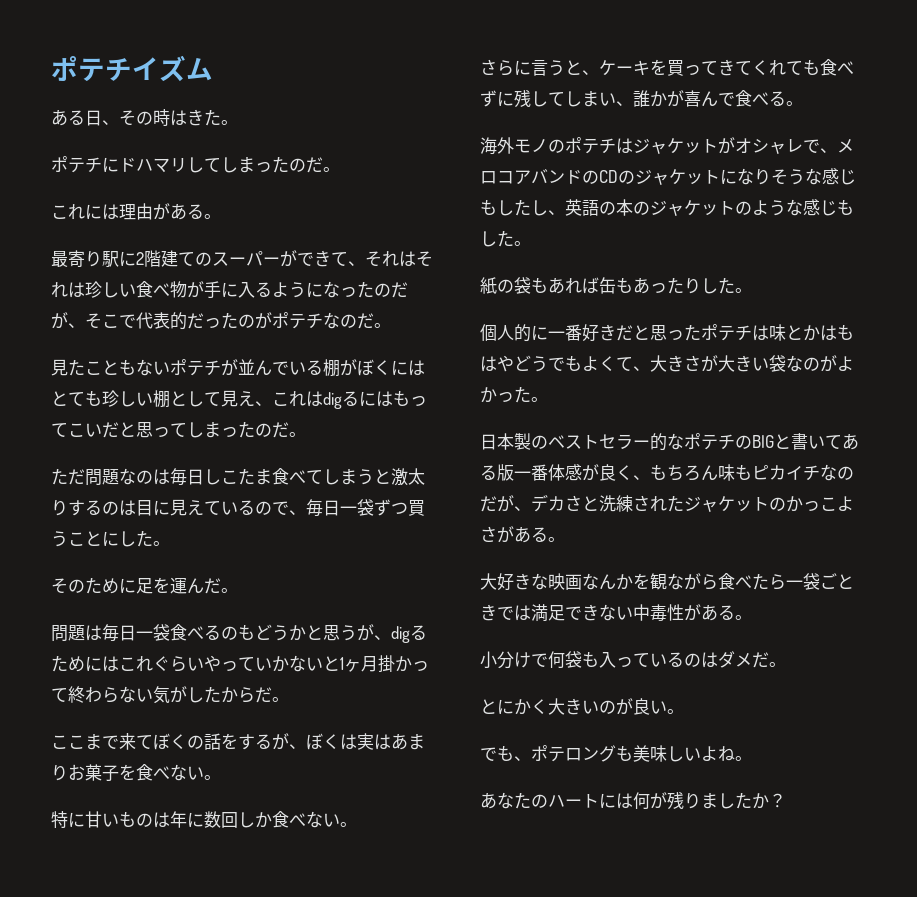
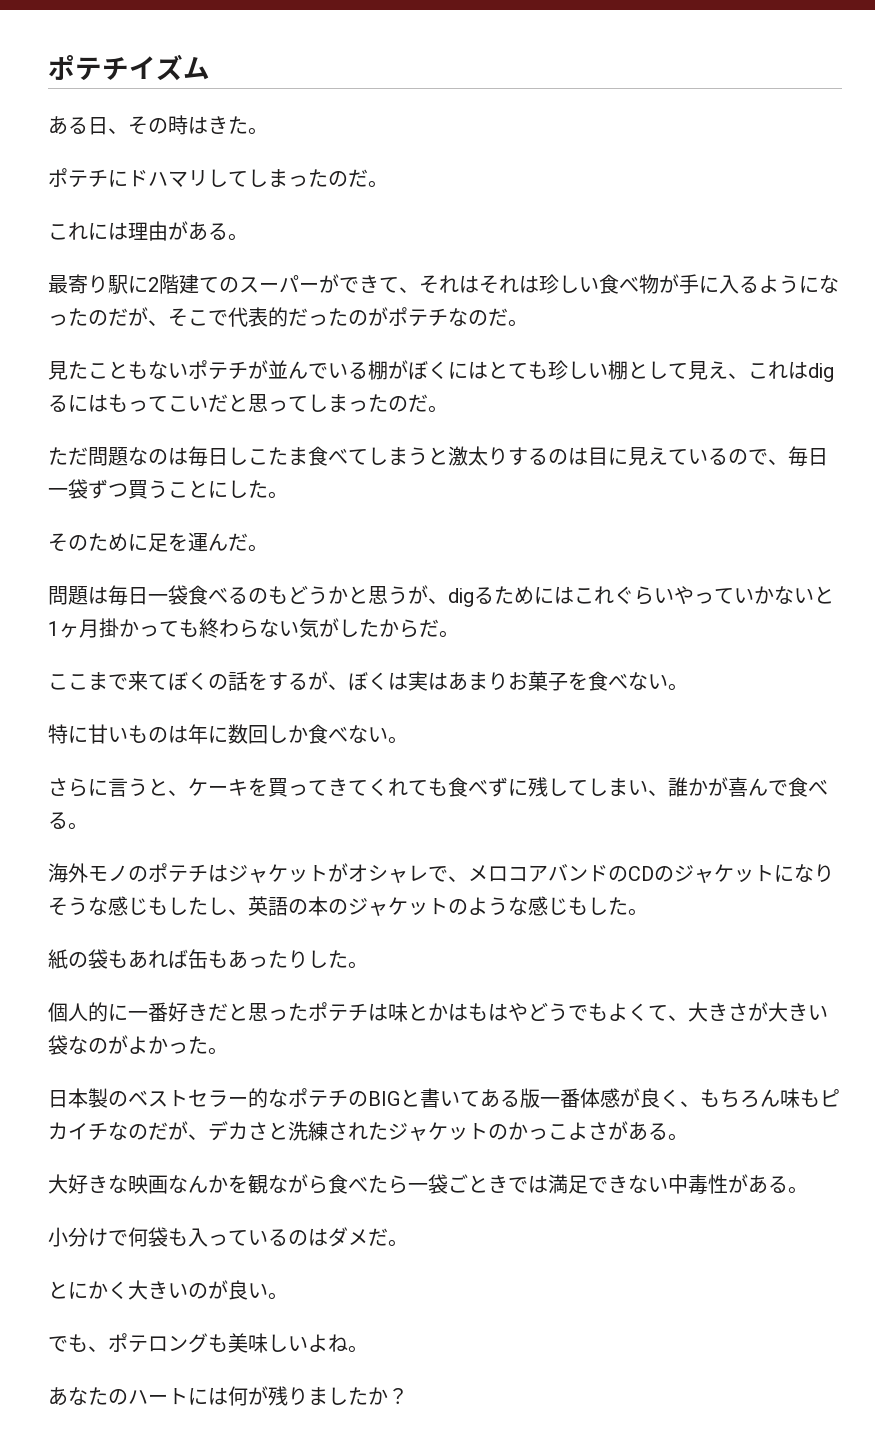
- 問題は毎日一袋食べるのもどうかと思うが、digるためにはこれぐらいやっていかないと1ヶ月掛かって終わらない気がしたからだ。
+ 問題は毎日一袋食べるのもどうかと思うが、digるためにはこれぐらいやっていかないと1ヶ月掛かっても終わらない気がしたからだ。

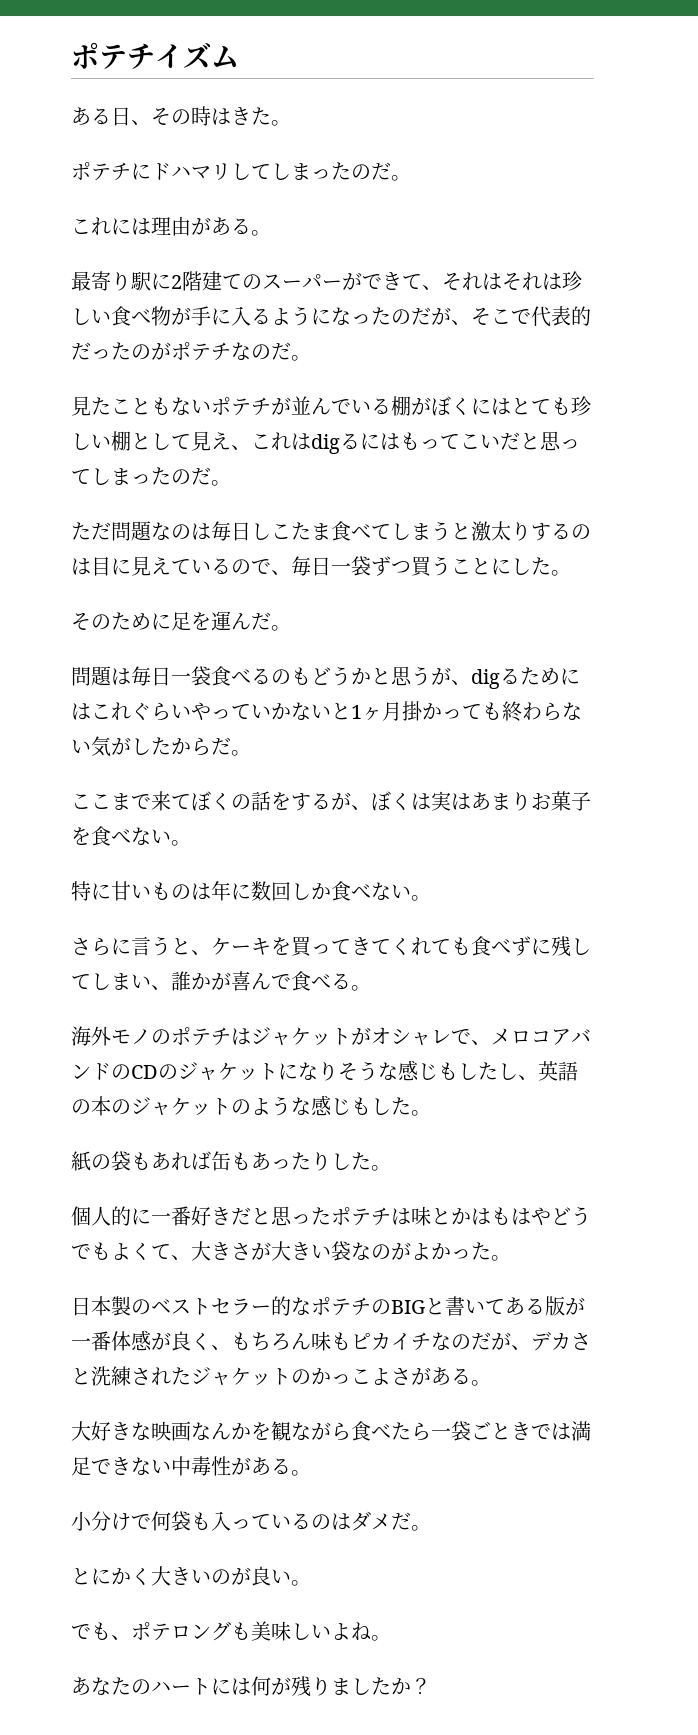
- 日本製のベストセラー的なポテチのBIGと書いてある版一番体感が良く、もちろん味もピカイチなのだが、デカさと洗練されたジャケットのかっこよさがある。
+ 日本製のベストセラー的なポテチのBIGと書いてある版が一番体感が良く、もちろん味もピカイチなのだが、デカさと洗練されたジャケットのかっこよさがある。

